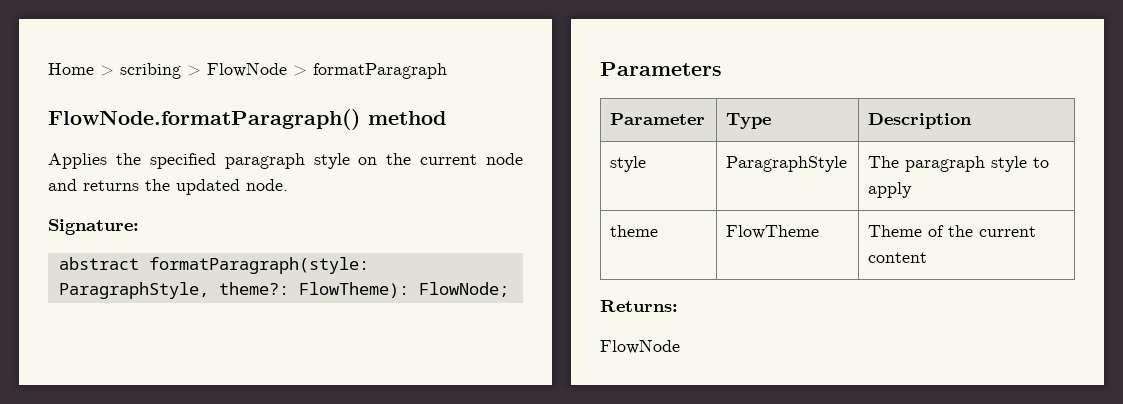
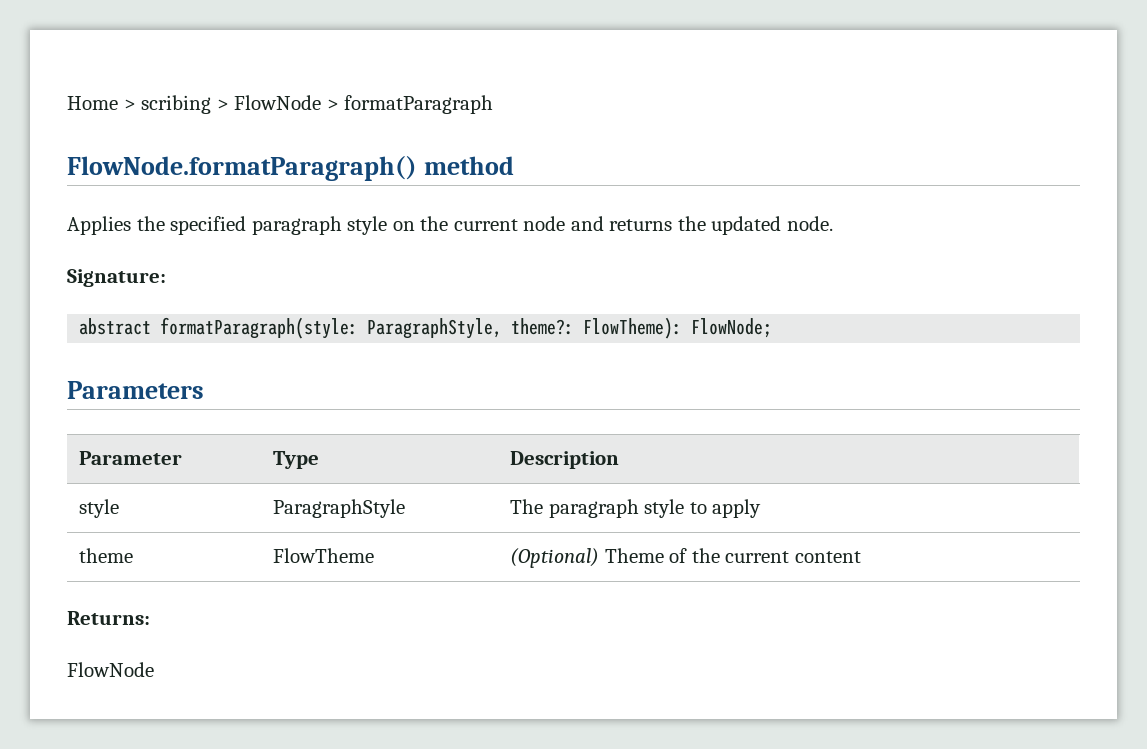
- theme | FlowTheme | Theme of the current content
+ theme | FlowTheme | (Optional) Theme of the current content

